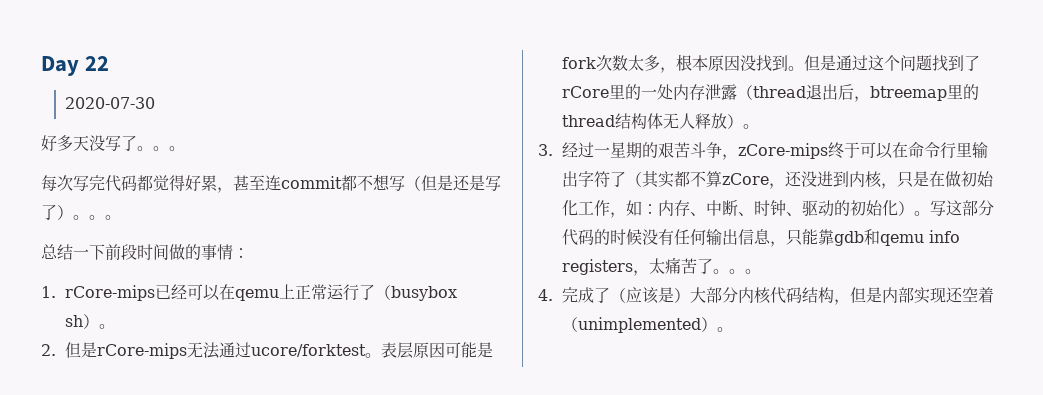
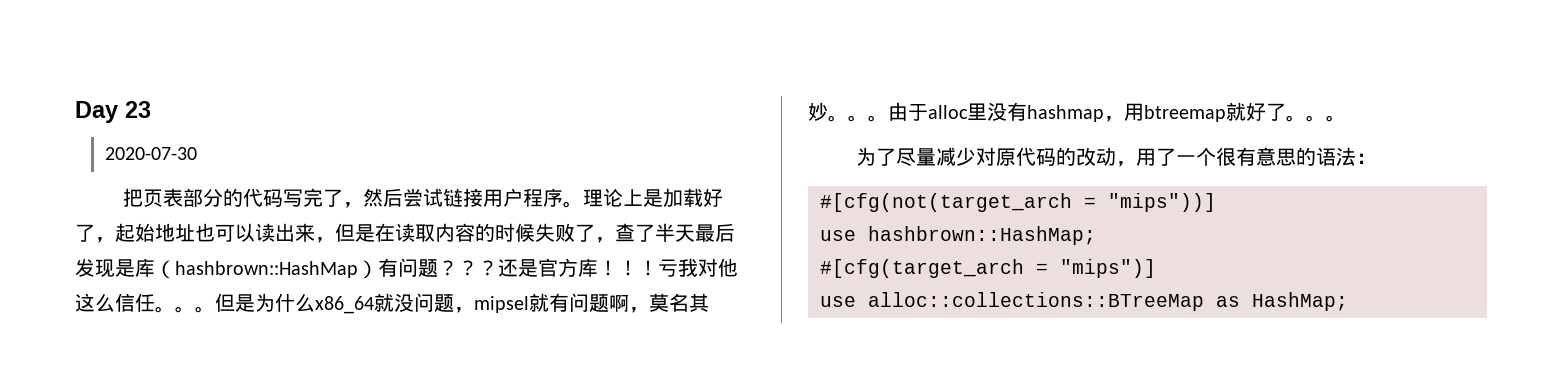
- Day 22
+ Day 23
- 好多天没写了。。。
- 每次写完代码都觉得好累，甚至连commit都不想写（但是还是写了）。。。
- 总结一下前段时间做的事情：
- 1. rCore-mips已经可以在qemu上正常运行了（busybox sh）。
- 2.但是rCore-mips无法通过ucore/forktest。表层原因可能是fork次数太多，根本原因没找到。但是通过这个问题找到了rCore里的一处内存泄露（thread退出后，btreemap里的thread结构体无人释放）。
- 3.经过一星期的艰苦斗争，zCore-mips终于可以在命令行里输出字符了（其实都不算zCore，还没进到内核，只是在做初始化工作，如：内存、中断、时钟、驱动的初始化）。写这部分代码的时候没有任何输出信息，只能靠gdb和qemu info registers，太痛苦了。。。
- 4.完成了（应该是）大部分内核代码结构，但是内部实现还空着（unimplemented）。
+ 把页表部分的代码写完了，然后尝试链接用户程序。理论上是加载好了，起始地址也可以读出来，但是在读取内容的时候失败了，查了半天最后发现是库（hashbrown::HashMap）有问题？？？还是官方库！！！亏我对他这么信任。。。但是为什么x86_64就没问题，mipsel就有问题啊，莫名其妙。。。由于alloc里没有hashmap，用btreemap就好了。。。
+ 为了尽量减少对原代码的改动，用了一个很有意思的语法：
+ #[cfg(not(target_arch = "mips"))]
+ use hashbrown::HashMap;
+ #[cfg(target_arch = "mips")]
+ use alloc::collections::BTreeMap as HashMap;

